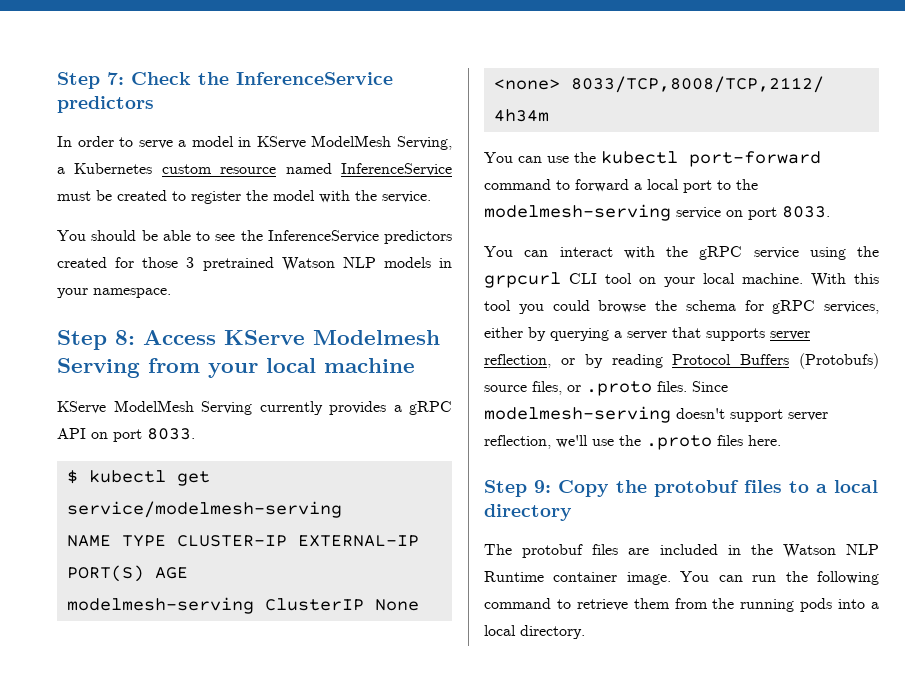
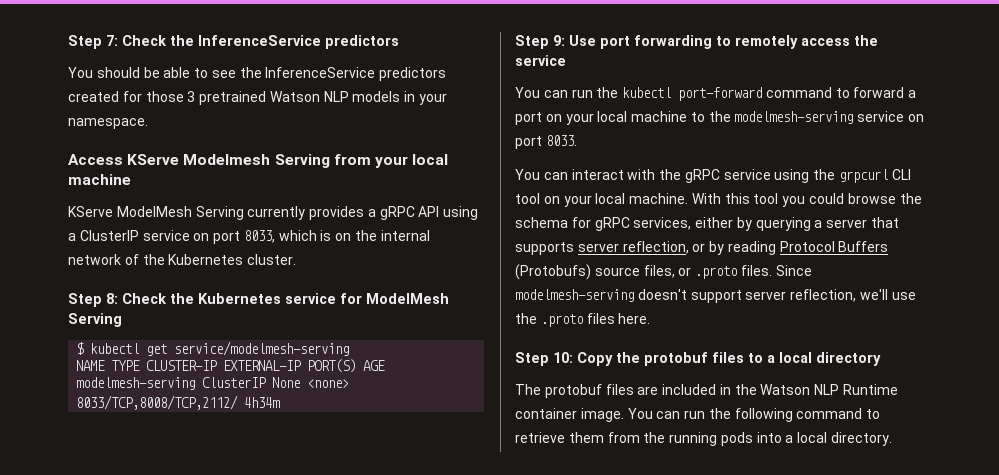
- In order to serve a model in KServe ModelMesh Serving, a Kubernetes custom resource named InferenceService must be created to register the model with the service.
- Step 8: Access KServe Modelmesh Serving from your local machine
+ Access KServe Modelmesh Serving from your local machine
- KServe ModelMesh Serving currently provides a gRPC API on port 8033.
+ KServe ModelMesh Serving currently provides a gRPC API using a ClusterIP service on port 8033, which is on the internal network of the Kubernetes cluster.
+ Step 8: Check the Kubernetes service for ModelMesh Serving
- You can use the kubectl port-forward command to forward a local port to the modelmesh-serving service on port 8033.
+ Step 9: Use port forwarding to remotely access the service
+ You can run the kubectl port-forward command to forward a port on your local machine to the modelmesh-serving service on port 8033.
- Step 9: Copy the protobuf files to a local directory
+ Step 10: Copy the protobuf files to a local directory

